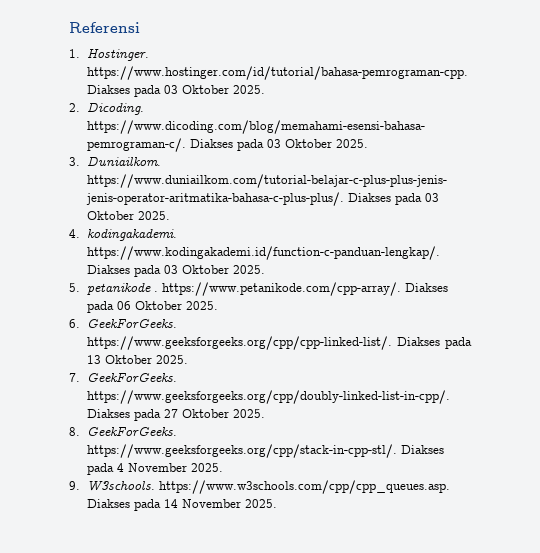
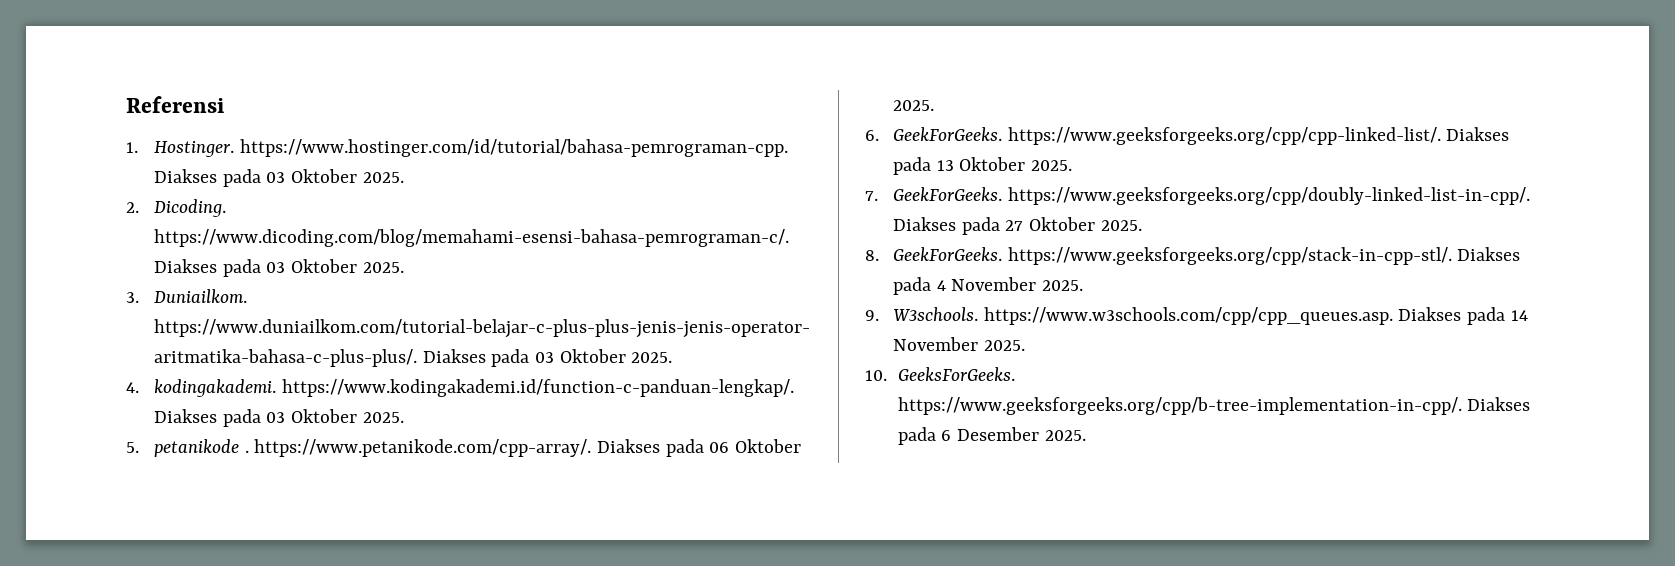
+ 10. GeeksForGeeks. https://www.geeksforgeeks.org/cpp/b-tree-implementation-in-cpp/. Diakses pada 6 Desember 2025.

